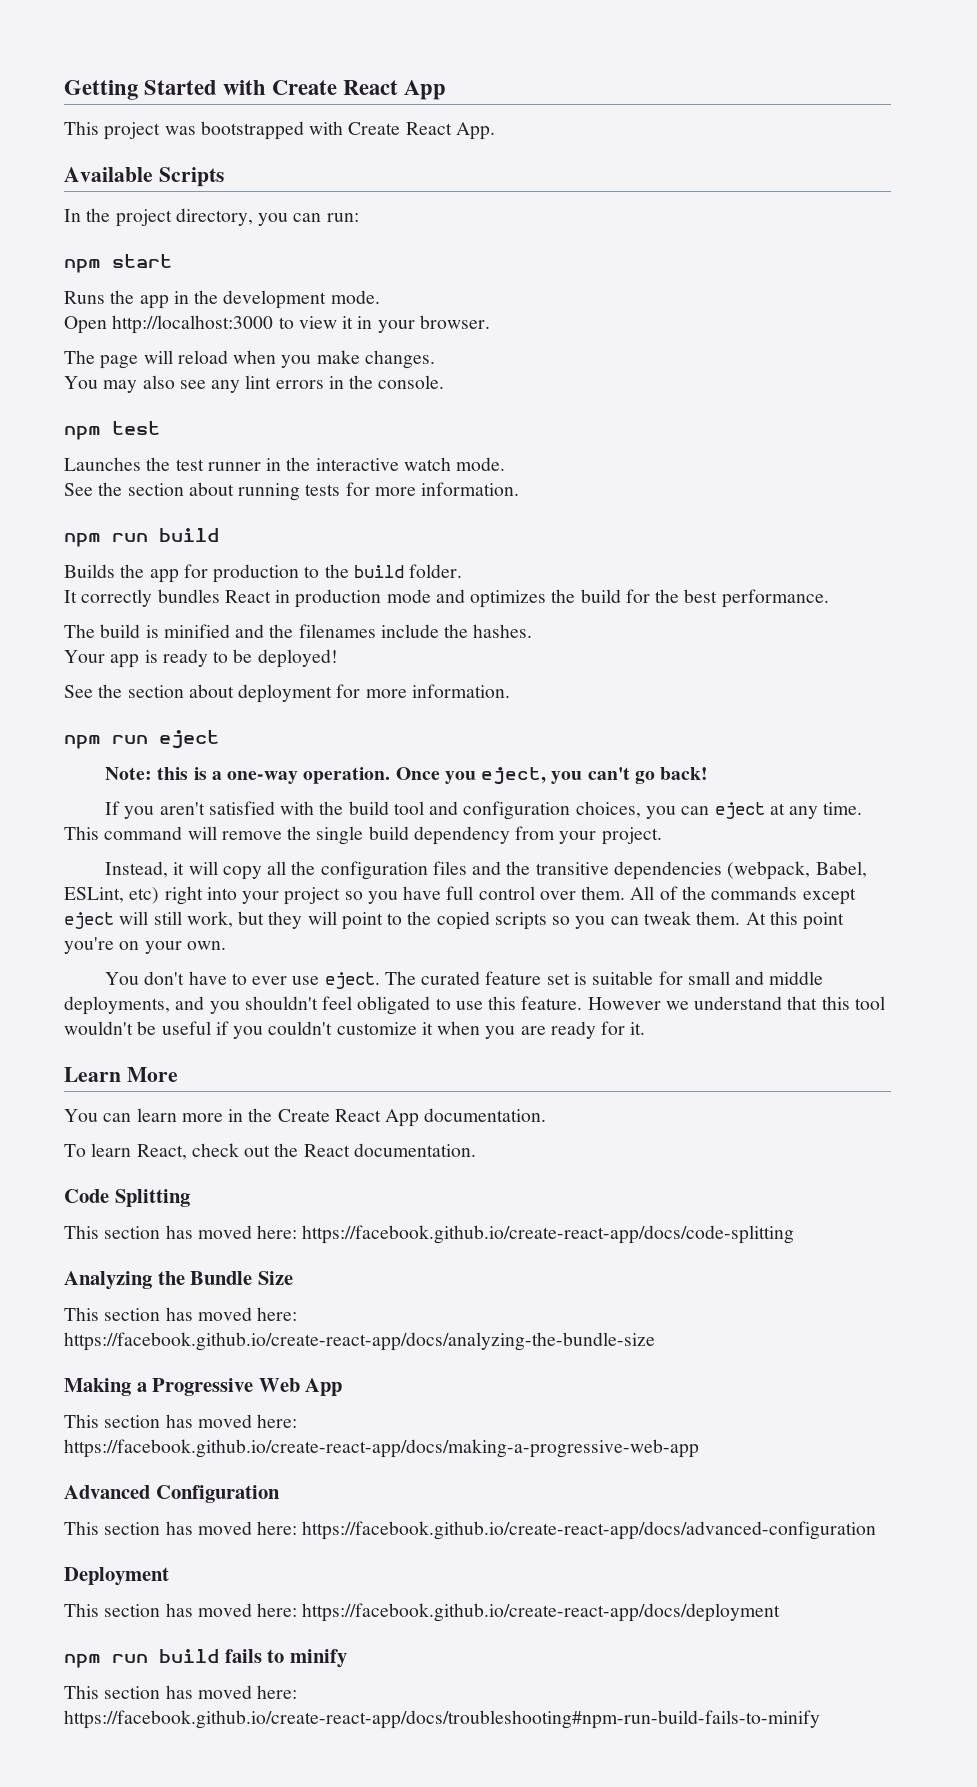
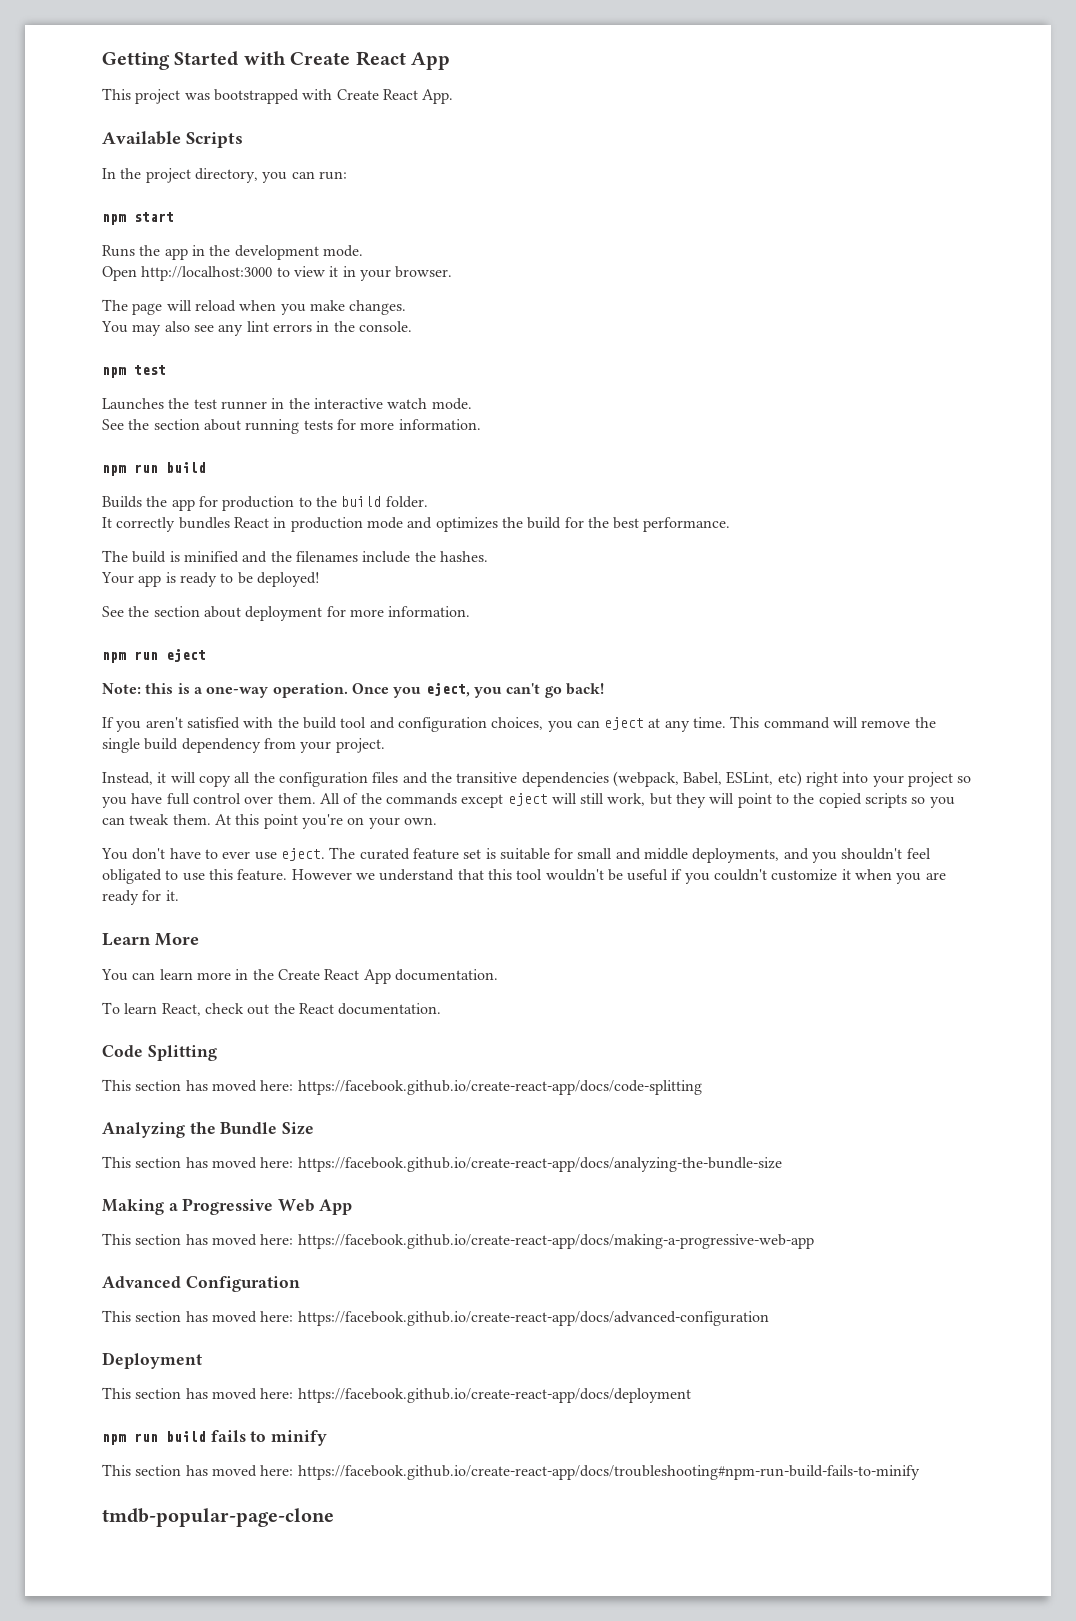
+ tmdb-popular-page-clone

